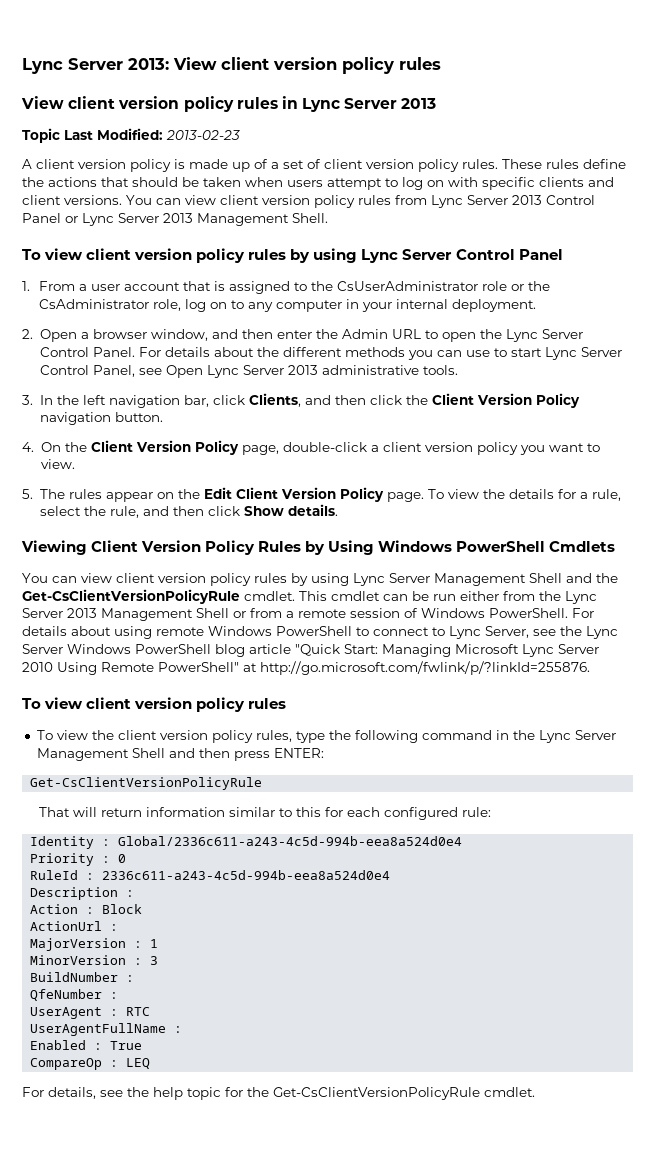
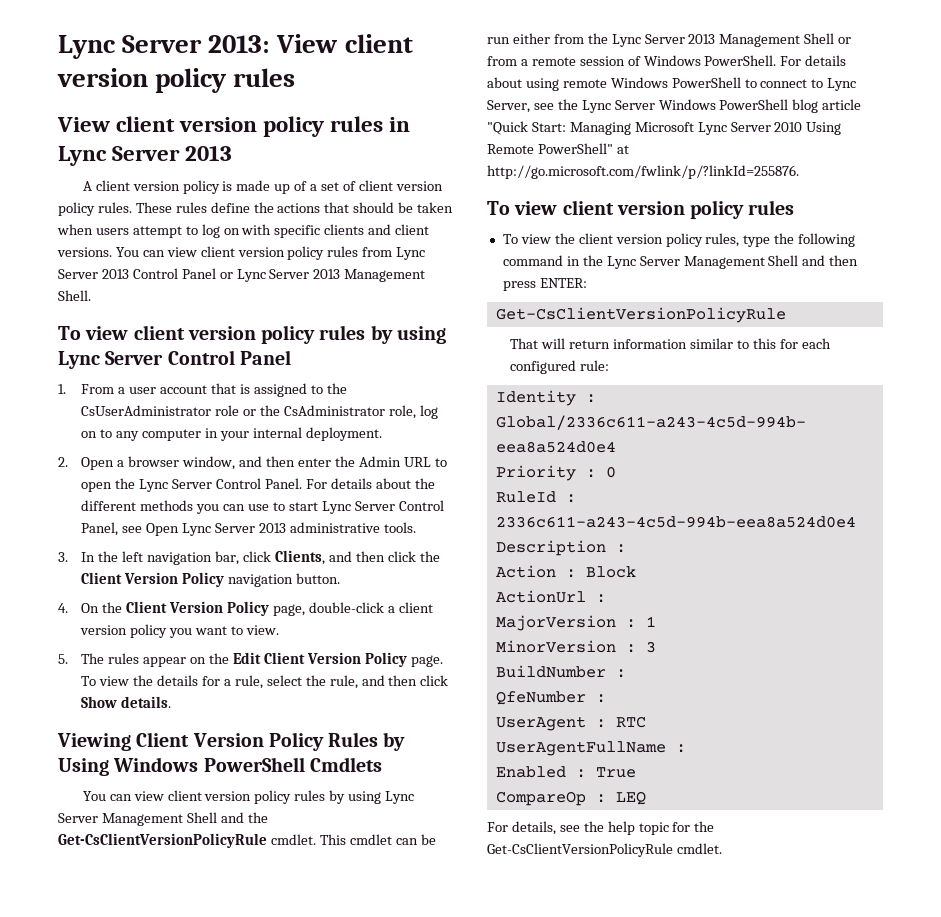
- Topic Last Modified: 2013-02-23

